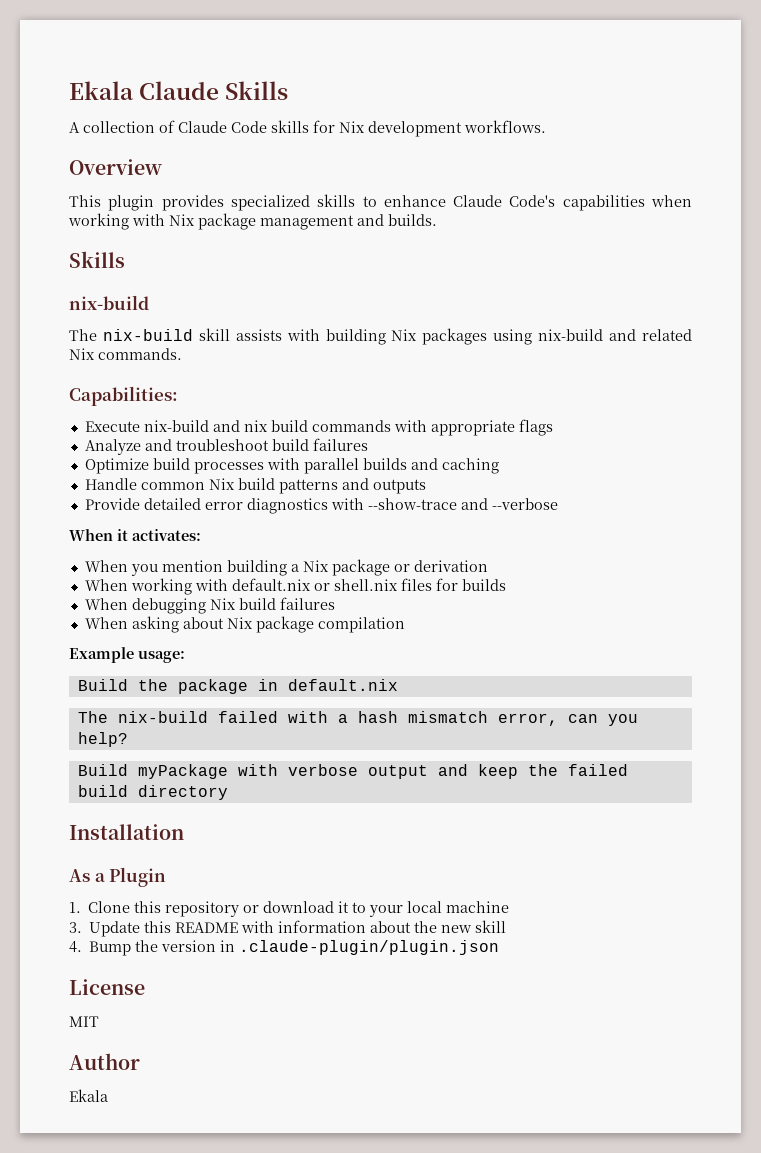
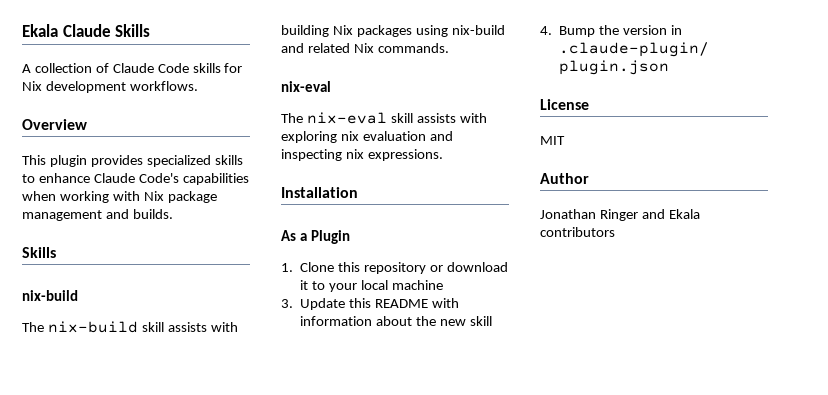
  The nix-build skill assists with building Nix packages using nix-build and related Nix commands.
- Capabilities:
- Execute nix-build and nix build commands with appropriate flags
- Analyze and troubleshoot build failures
- Optimize build processes with parallel builds and caching
- Handle common Nix build patterns and outputs
- Provide detailed error diagnostics with --show-trace and --verbose
- When it activates:
- When you mention building a Nix package or derivation
- When working with default.nix or shell.nix files for builds
- When debugging Nix build failures
- When asking about Nix package compilation
- Example usage:
- Build the package in default.nix
- The nix-build failed with a hash mismatch error, can you help?
- Build myPackage with verbose output and keep the failed build directory
+ nix-eval
+ The nix-eval skill assists with exploring nix evaluation and inspecting nix expressions.
  Author
- Ekala
+ Jonathan Ringer and Ekala contributors

